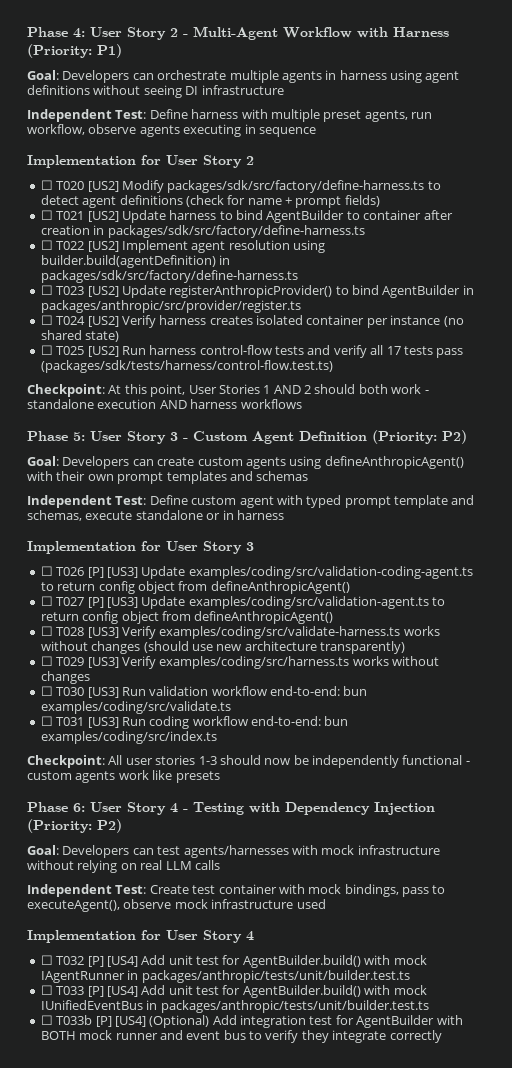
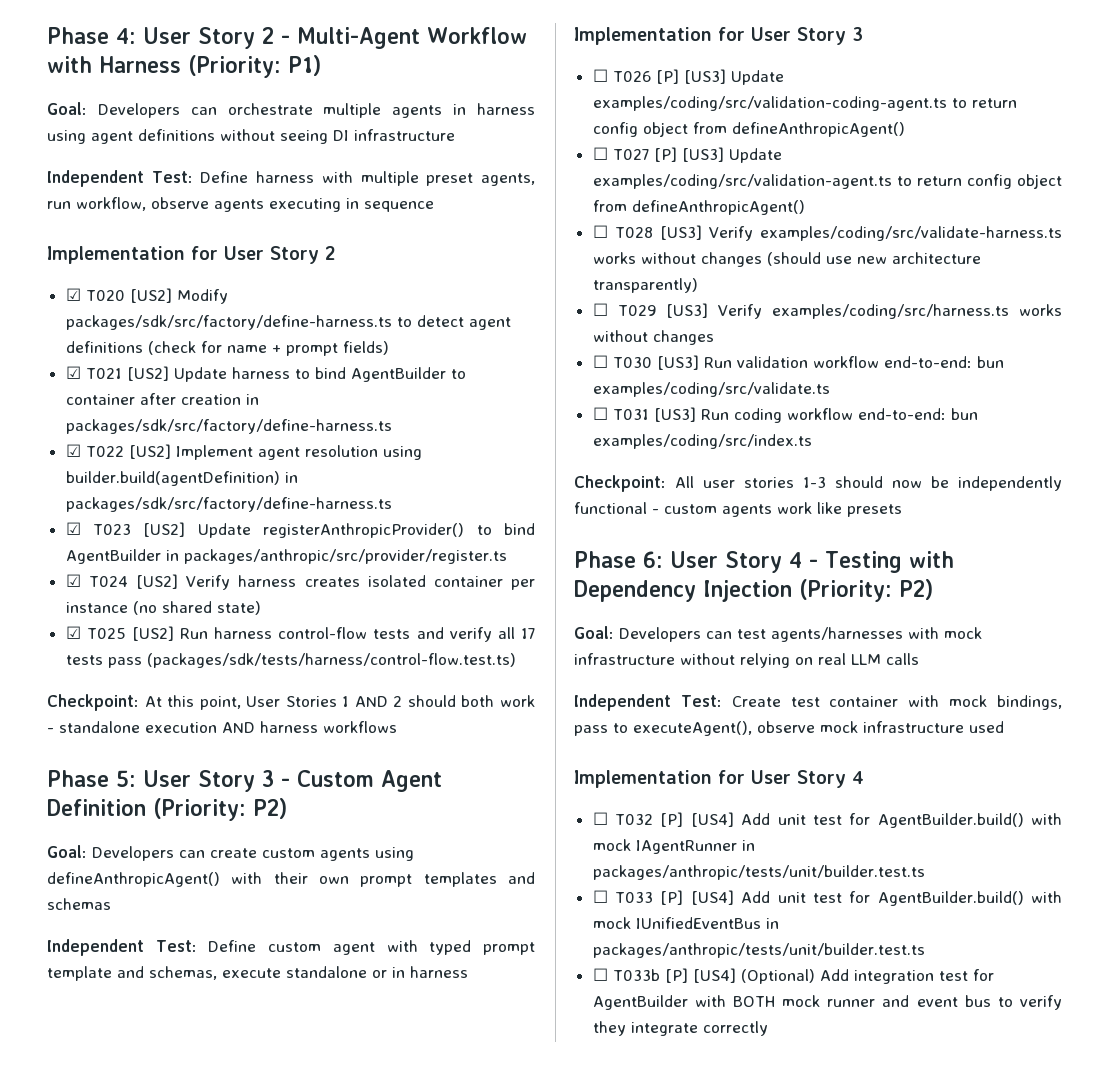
- ☐ T020 [US2] Modify packages/sdk/src/factory/define-harness.ts to detect agent definitions (check for name + prompt fields)
+ ☑ T020 [US2] Modify packages/sdk/src/factory/define-harness.ts to detect agent definitions (check for name + prompt fields)
- ☐ T021 [US2] Update harness to bind AgentBuilder to container after creation in packages/sdk/src/factory/define-harness.ts
+ ☑ T021 [US2] Update harness to bind AgentBuilder to container after creation in packages/sdk/src/factory/define-harness.ts
- ☐ T022 [US2] Implement agent resolution using builder.build(agentDefinition) in packages/sdk/src/factory/define-harness.ts
+ ☑ T022 [US2] Implement agent resolution using builder.build(agentDefinition) in packages/sdk/src/factory/define-harness.ts
- ☐ T023 [US2] Update registerAnthropicProvider() to bind AgentBuilder in packages/anthropic/src/provider/register.ts
+ ☑ T023 [US2] Update registerAnthropicProvider() to bind AgentBuilder in packages/anthropic/src/provider/register.ts
- ☐ T024 [US2] Verify harness creates isolated container per instance (no shared state)
+ ☑ T024 [US2] Verify harness creates isolated container per instance (no shared state)
- ☐ T025 [US2] Run harness control-flow tests and verify all 17 tests pass (packages/sdk/tests/harness/control-flow.test.ts)
+ ☑ T025 [US2] Run harness control-flow tests and verify all 17 tests pass (packages/sdk/tests/harness/control-flow.test.ts)

